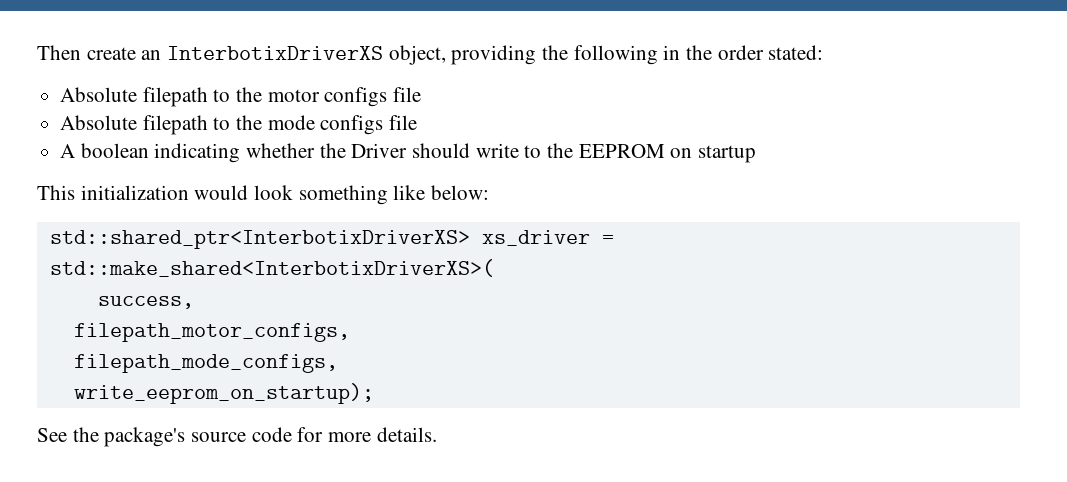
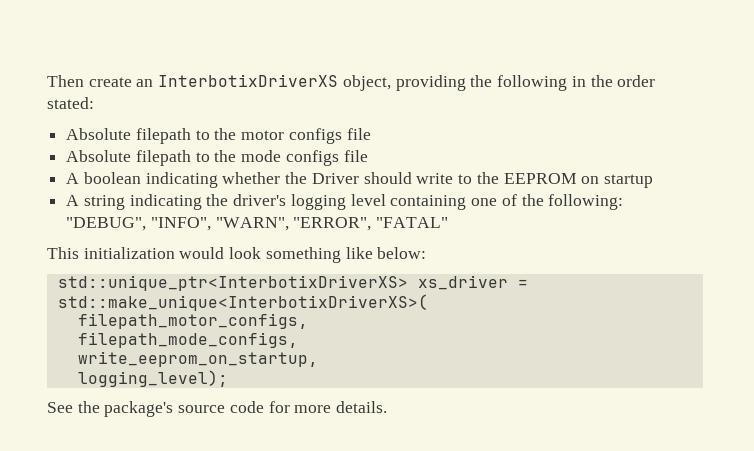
+ A string indicating the driver's logging level containing one of the following: "DEBUG", "INFO", "WARN", "ERROR", "FATAL"
- std::shared_ptr<InterbotixDriverXS> xs_driver = std::make_shared<InterbotixDriverXS>(
- success,
+ std::unique_ptr<InterbotixDriverXS> xs_driver = std::make_unique<InterbotixDriverXS>(
- write_eeprom_on_startup);
+ write_eeprom_on_startup,
+ logging_level);

